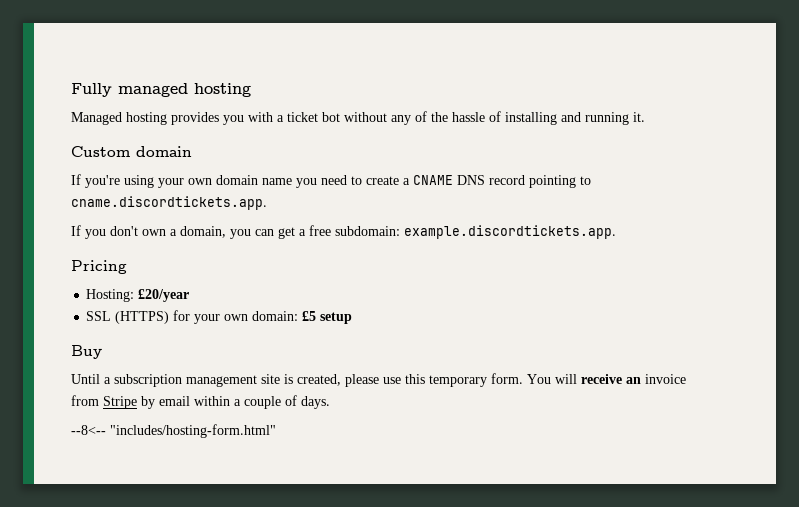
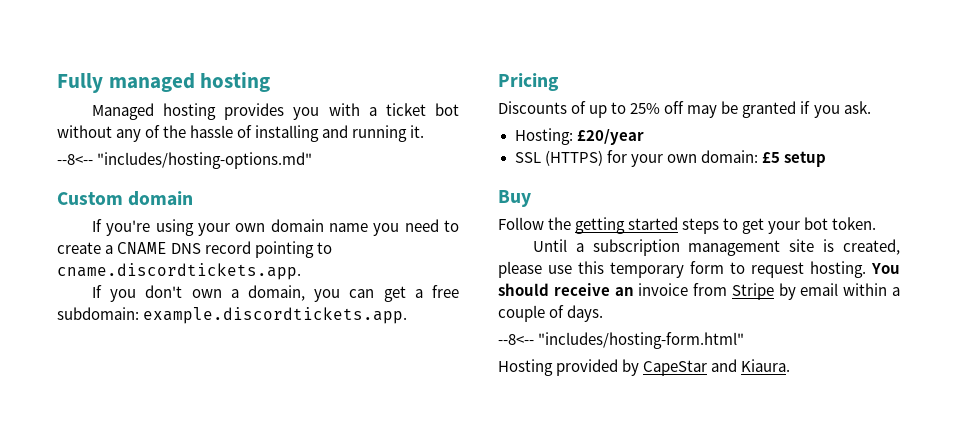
+ --8<-- "includes/hosting-options.md"
+ Discounts of up to 25% off may be granted if you ask.
+ Follow the getting started steps to get your bot token.
- Until a subscription management site is created, please use this temporary form. You will receive an invoice from Stripe by email within a couple of days.
+ Until a subscription management site is created, please use this temporary form to request hosting. You should receive an invoice from Stripe by email within a couple of days.
+ Hosting provided by CapeStar and Kiaura.

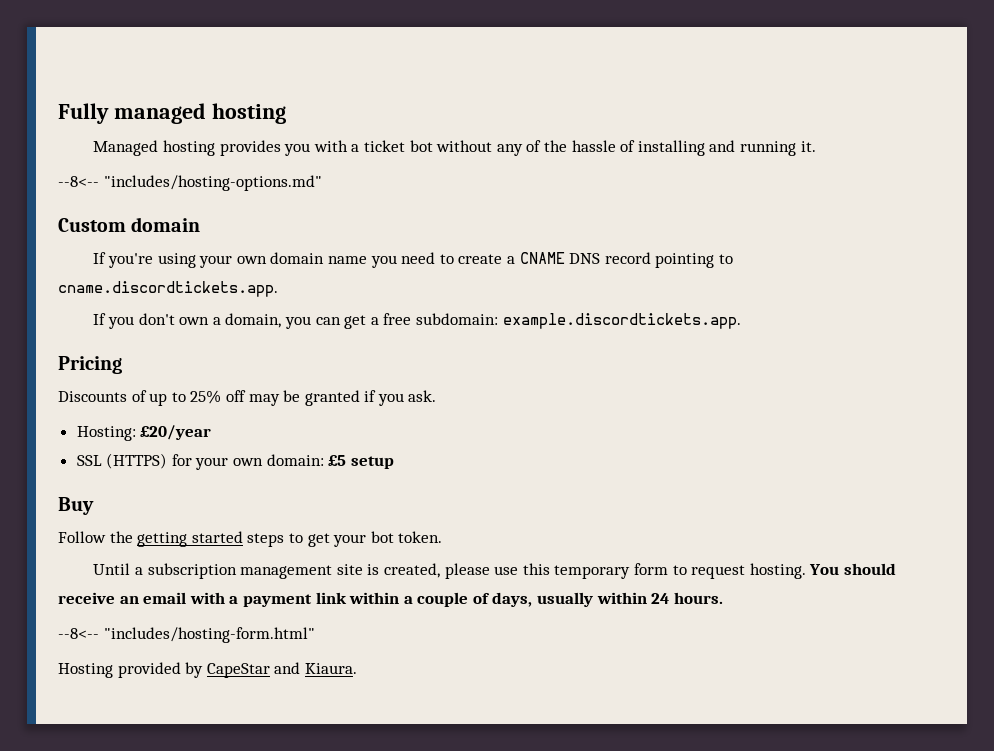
- You should receive an invoice from Stripe by email within a couple of days.
+ You should receive an email with a payment link within a couple of days, usually within 24 hours.

